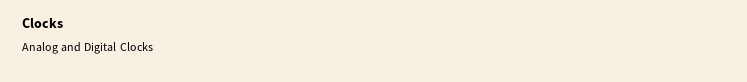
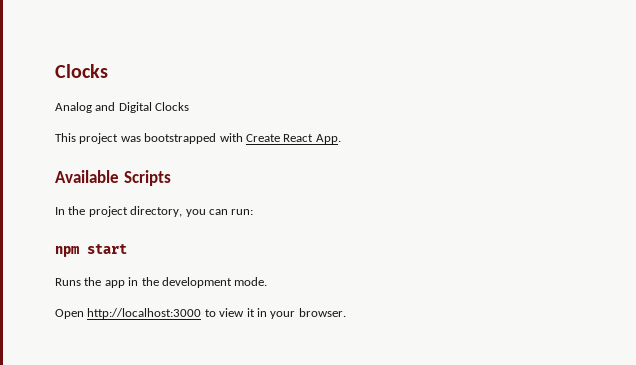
+ This project was bootstrapped with Create React App.
+ Available Scripts
+ In the project directory, you can run:
+ npm start
+ Runs the app in the development mode.
+ Open http://localhost:3000 to view it in your browser.

